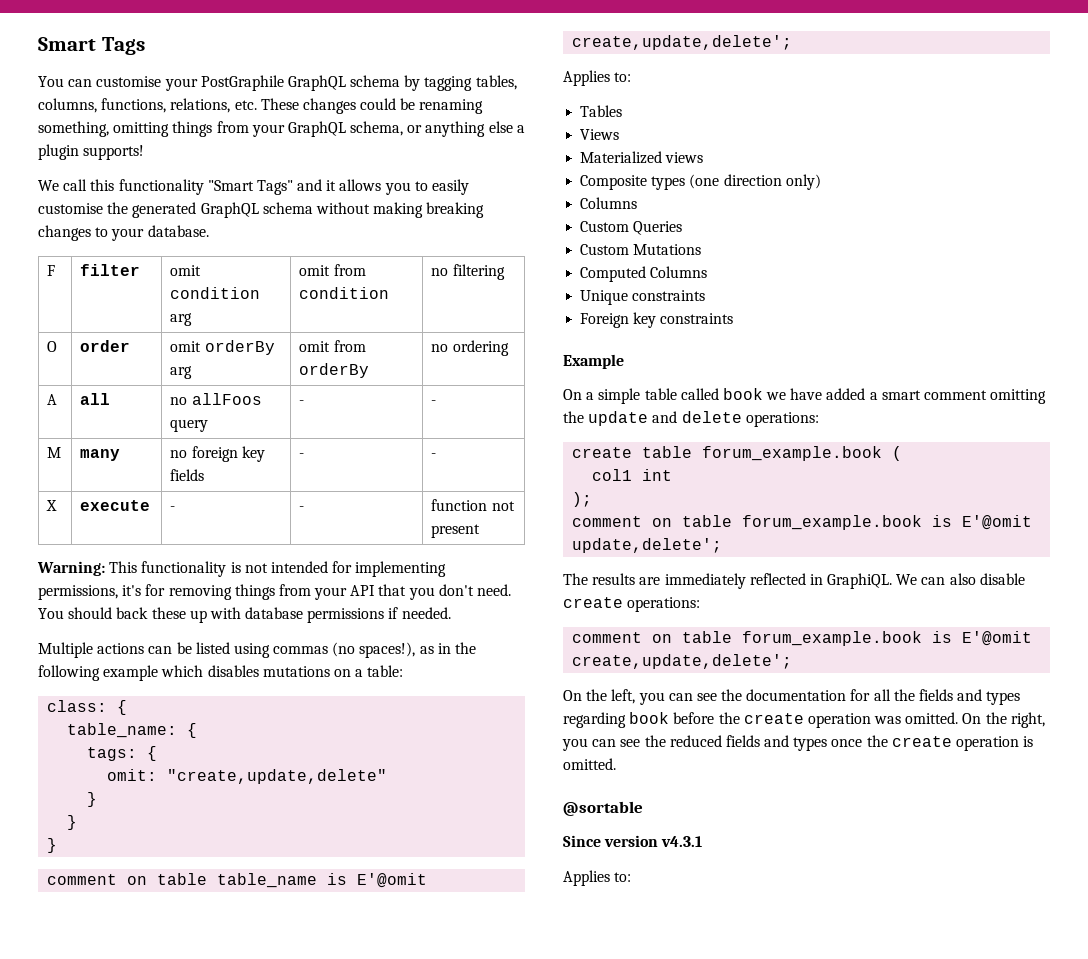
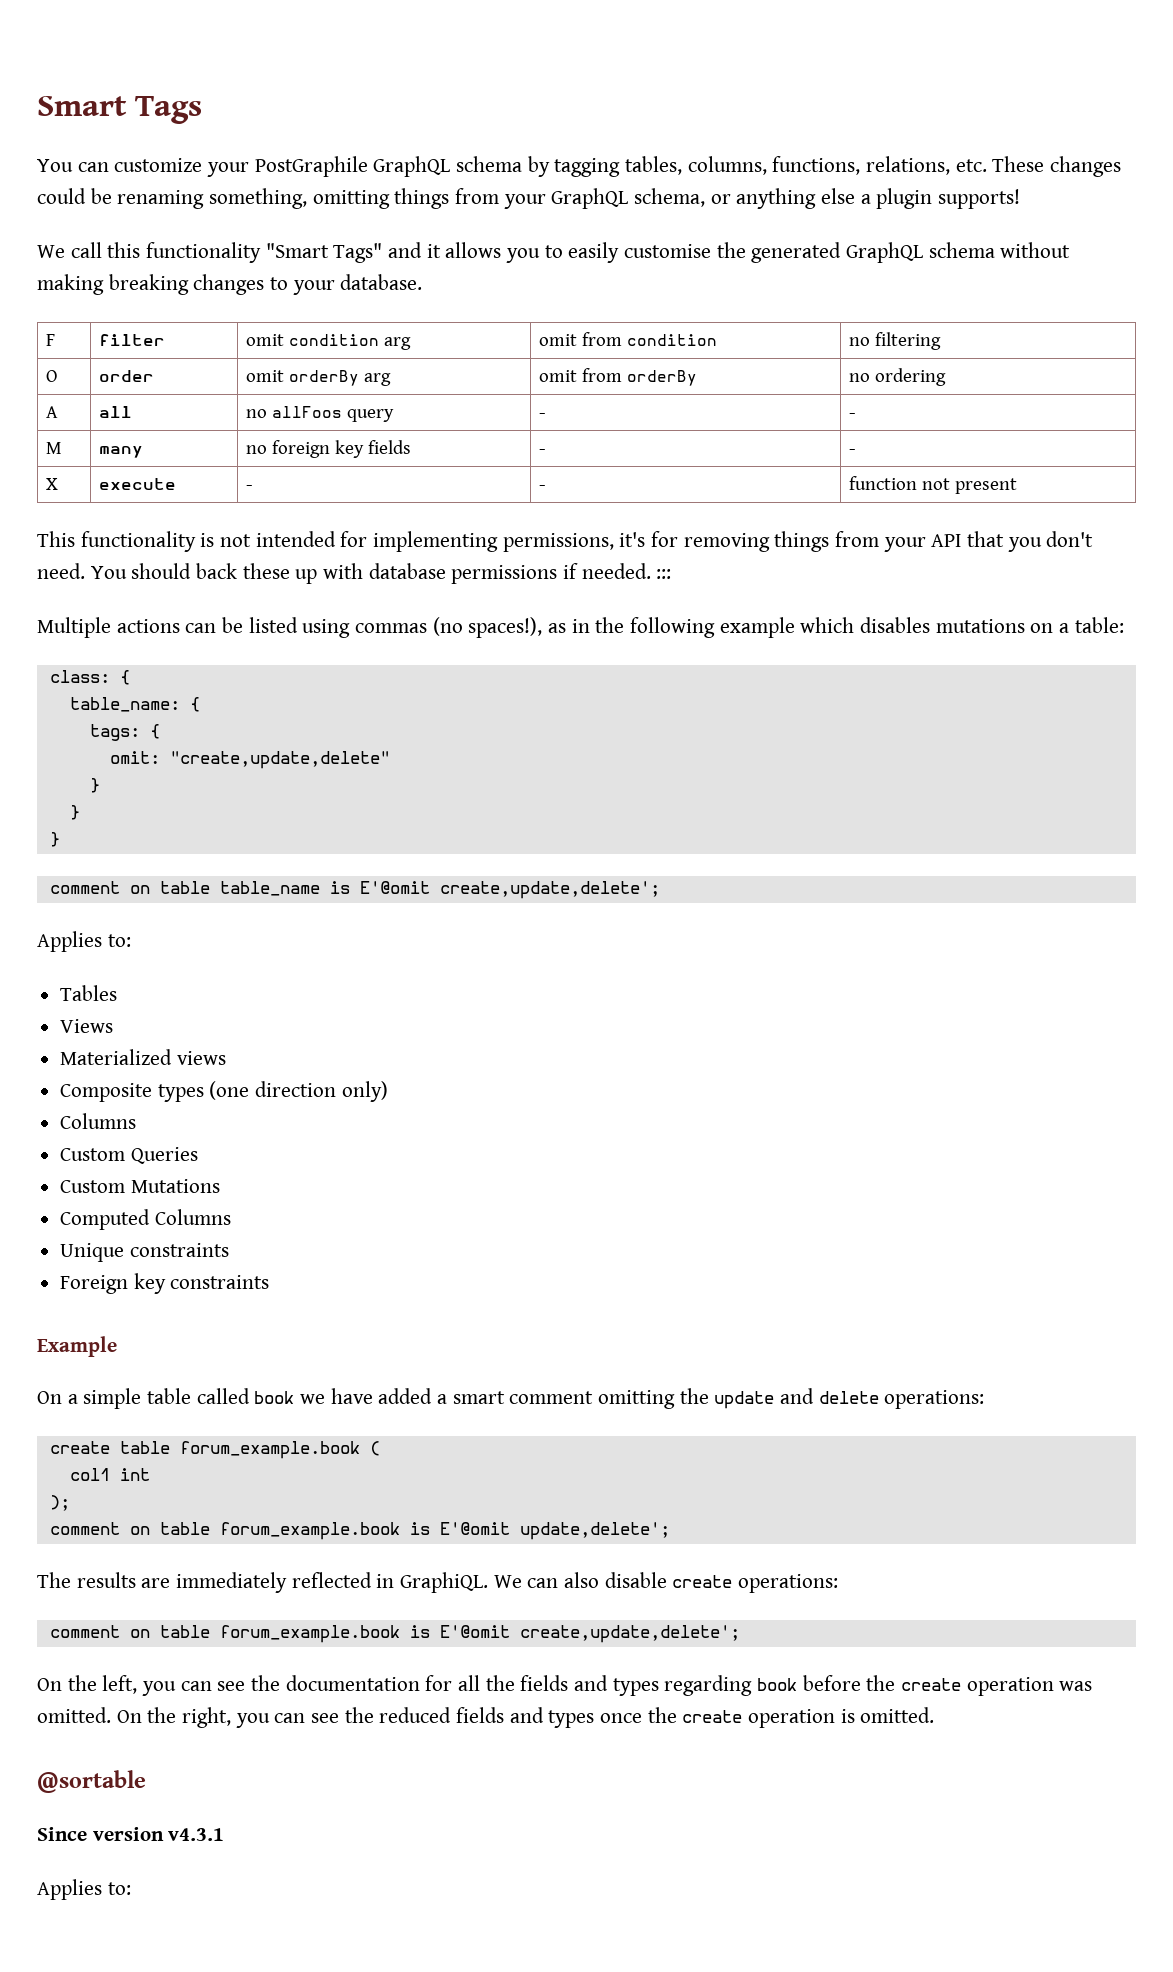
- You can customise your PostGraphile GraphQL schema by tagging tables, columns, functions, relations, etc. These changes could be renaming something, omitting things from your GraphQL schema, or anything else a plugin supports!
+ You can customize your PostGraphile GraphQL schema by tagging tables, columns, functions, relations, etc. These changes could be renaming something, omitting things from your GraphQL schema, or anything else a plugin supports!
- Warning: This functionality is not intended for implementing permissions, it's for removing things from your API that you don't need.
+ This functionality is not intended for implementing permissions, it's for removing things from your API that you don't need.
- You should back these up with database permissions if needed.
+ You should back these up with database permissions if needed. :::

